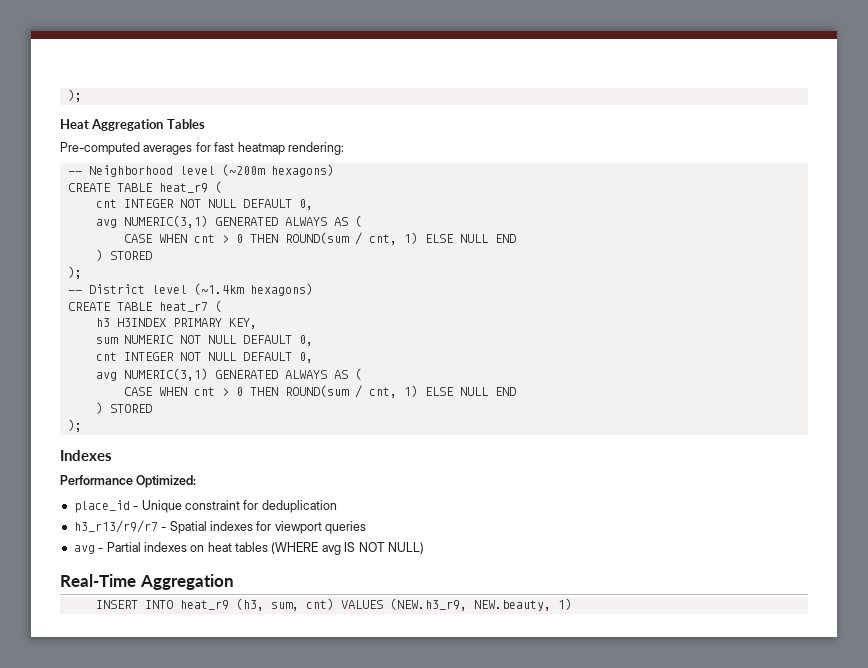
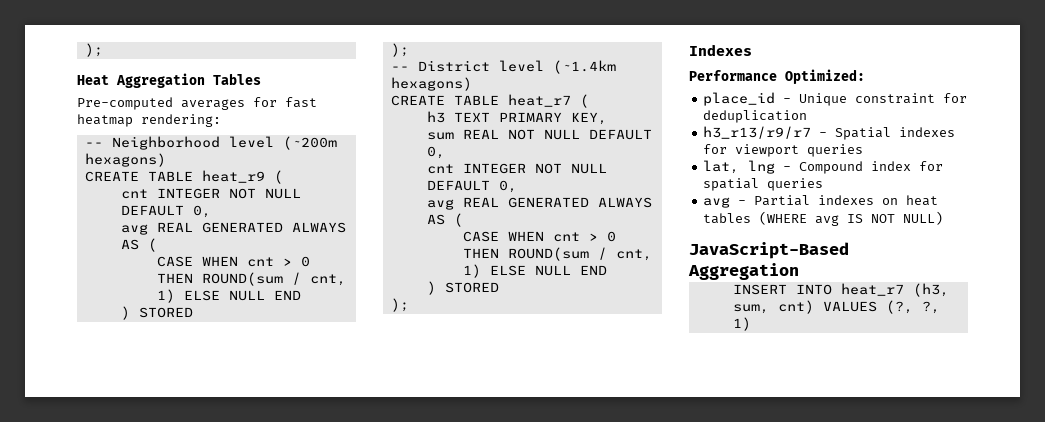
  CREATE TABLE heat_r9 (
  cnt INTEGER NOT NULL DEFAULT 0,
- avg NUMERIC(3,1) GENERATED ALWAYS AS (
+ avg REAL GENERATED ALWAYS AS (
- h3 H3INDEX PRIMARY KEY,
+ h3 TEXT PRIMARY KEY,
- sum NUMERIC NOT NULL DEFAULT 0,
+ sum REAL NOT NULL DEFAULT 0,
  cnt INTEGER NOT NULL DEFAULT 0,
- avg NUMERIC(3,1) GENERATED ALWAYS AS (
+ avg REAL GENERATED ALWAYS AS (
+ lat, lng - Compound index for spatial queries
- Real-Time Aggregation
+ JavaScript-Based Aggregation
- INSERT INTO heat_r9 (h3, sum, cnt) VALUES (NEW.h3_r9, NEW.beauty, 1)
+ INSERT INTO heat_r7 (h3, sum, cnt) VALUES (?, ?, 1)

